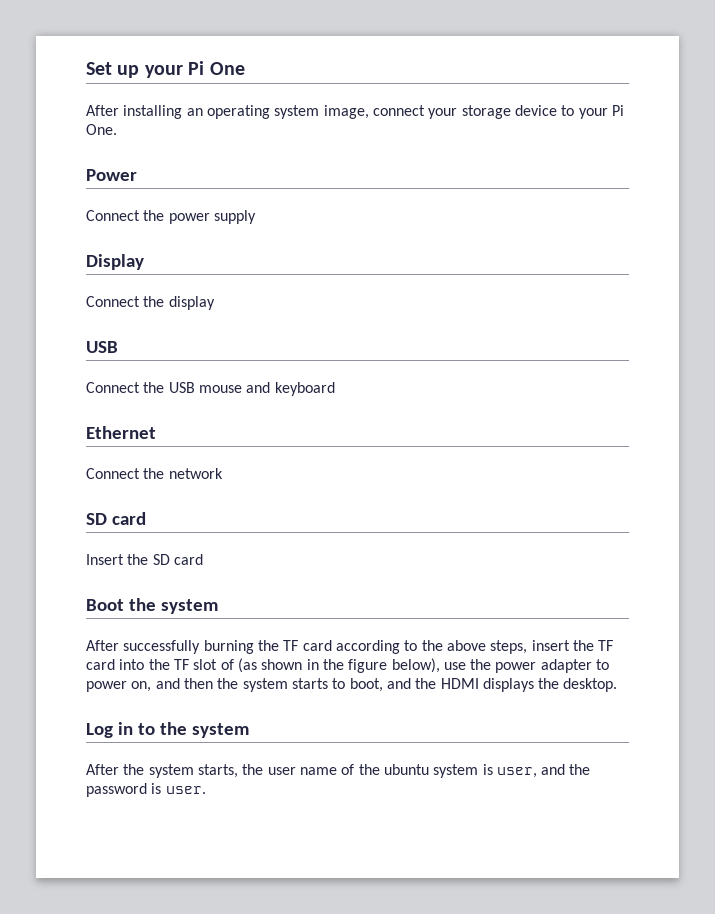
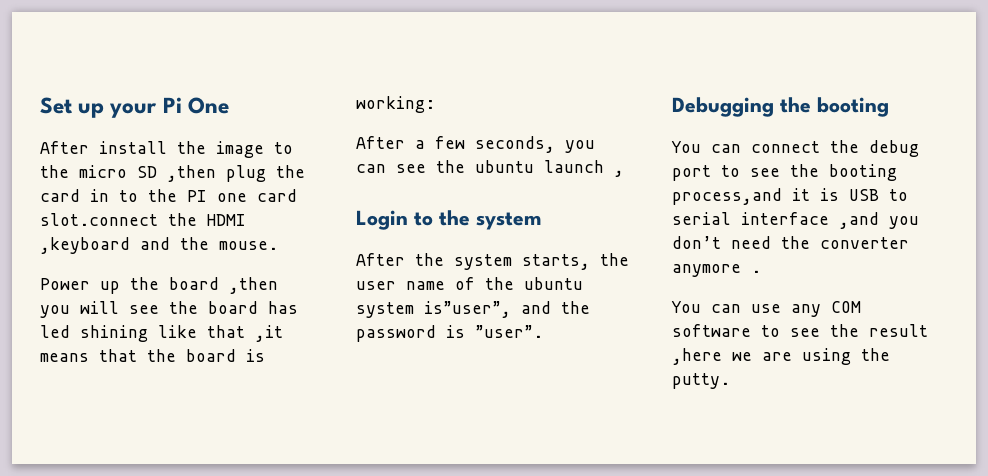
- After installing an operating system image, connect your storage device to your Pi One.
- Power
- Connect the power supply
- Display
- Connect the display
- USB
- Connect the USB mouse and keyboard
- Ethernet
- Connect the network
- SD card
- Insert the SD card
- Boot the system
- After successfully burning the TF card according to the above steps, insert the TF card into the TF slot of (as shown in the figure below), use the power adapter to power on, and then the system starts to boot, and the HDMI displays the desktop.
- Log in to the system
+ After install the image to the micro SD ,then plug the card in to the PI one card slot.connect the HDMI ,keyboard and the mouse.
+ Power up the board ,then you will see the board has led shining like that ,it means that the board is working:
+ After a few seconds, you can see the ubuntu launch ,
+ Login to the system
- After the system starts, the user name of the ubuntu system is user, and the password is user.
+ After the system starts, the user name of the ubuntu system is”user”, and the password is ”user”.
+ Debugging the booting
+ You can connect the debug port to see the booting process,and it is USB to serial interface ,and you don’t need the converter anymore .
+ You can use any COM software to see the result ,here we are using the putty.

